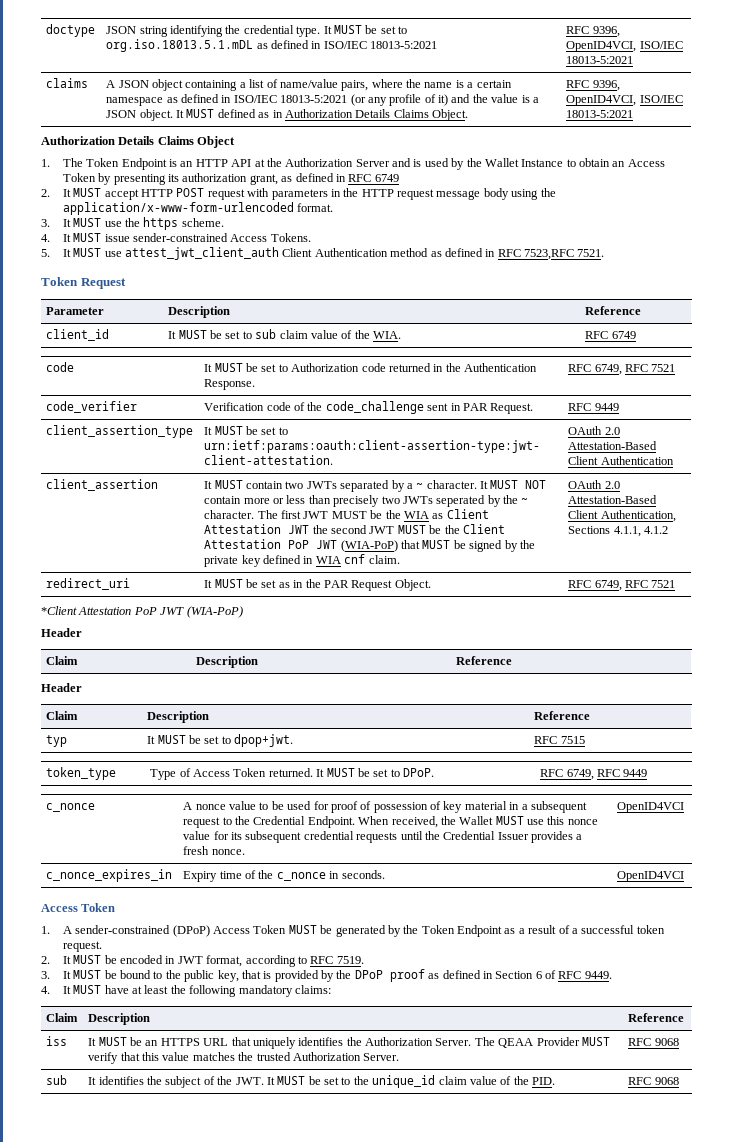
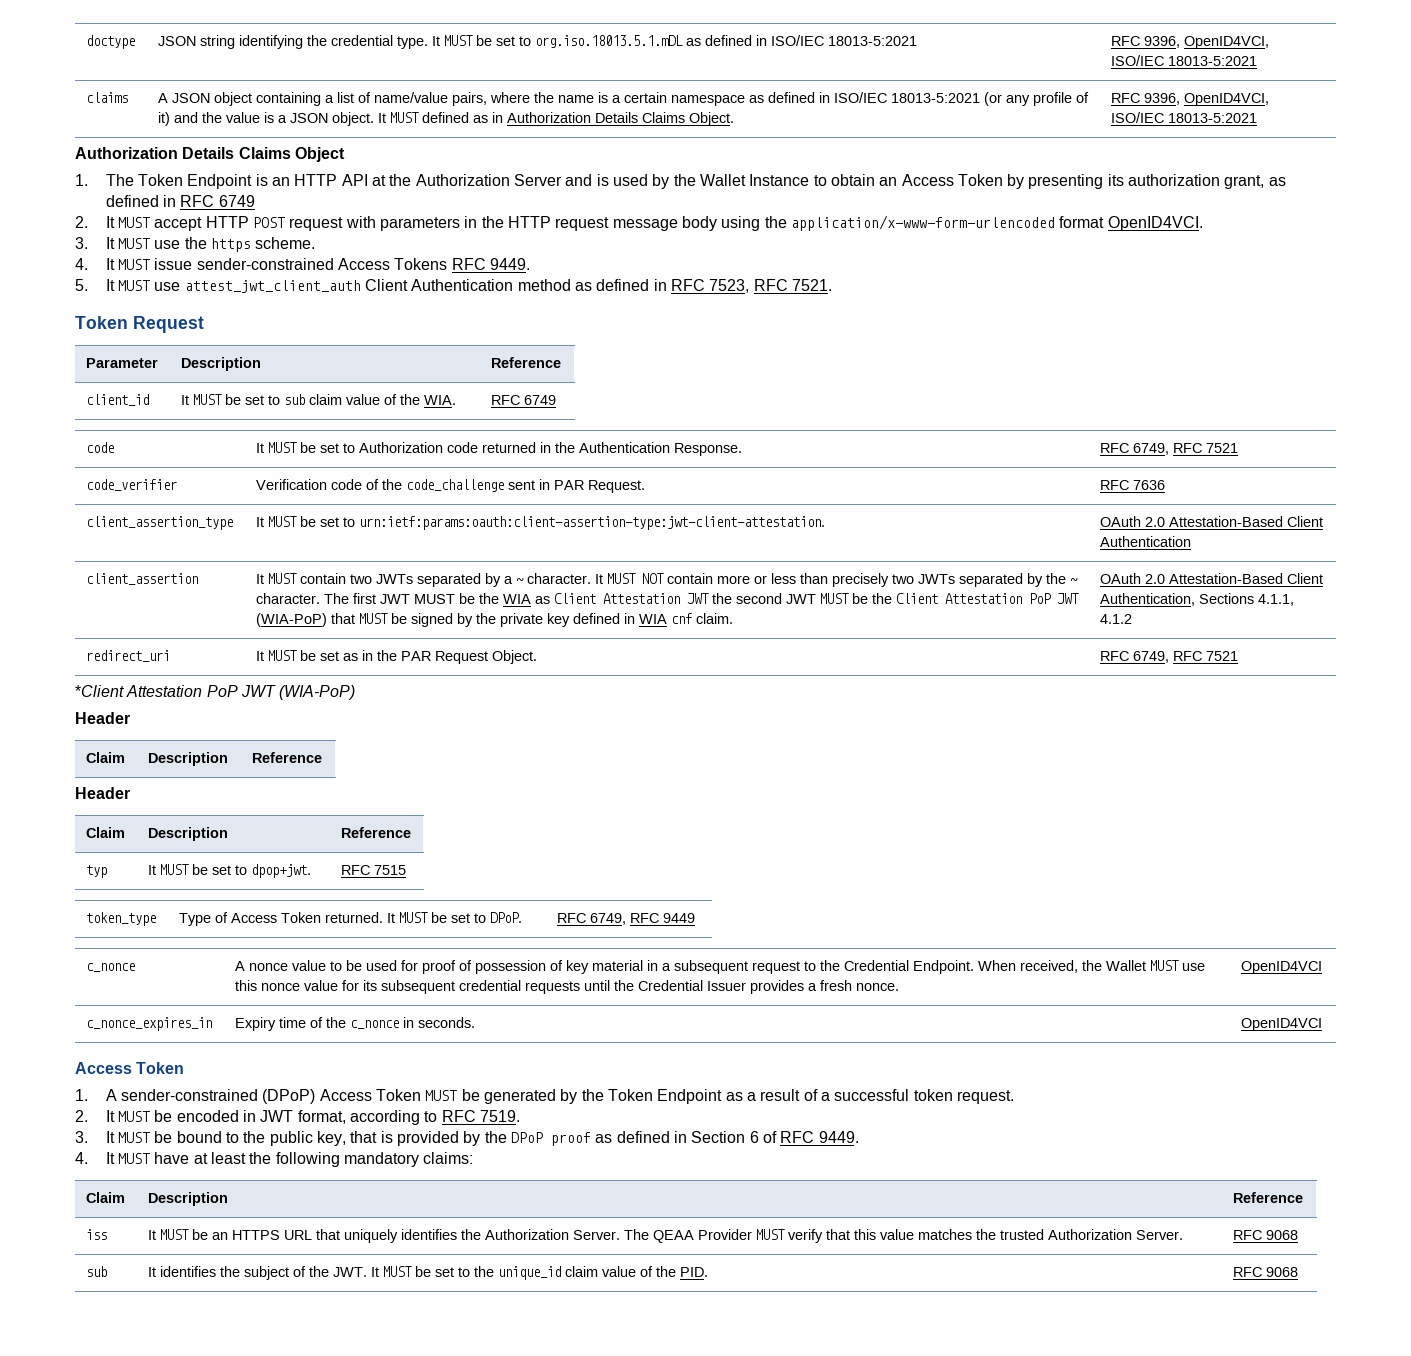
- 2. It MUST accept HTTP POST request with parameters in the HTTP request message body using the application/x-www-form-urlencoded format.
+ 2. It MUST accept HTTP POST request with parameters in the HTTP request message body using the application/x-www-form-urlencoded format OpenID4VCI.
- 4. It MUST issue sender-constrained Access Tokens.
+ 4. It MUST issue sender-constrained Access Tokens RFC 9449.
- 5. It MUST use attest_jwt_client_auth Client Authentication method as defined in RFC 7523,RFC 7521.
+ 5. It MUST use attest_jwt_client_auth Client Authentication method as defined in RFC 7523, RFC 7521.
- code_verifier | Verification code of the code_challenge sent in PAR Request. | RFC 9449
+ code_verifier | Verification code of the code_challenge sent in PAR Request. | RFC 7636
- It MUST NOT contain more or less than precisely two JWTs seperated by the ~ character.
+ It MUST NOT contain more or less than precisely two JWTs separated by the ~ character.

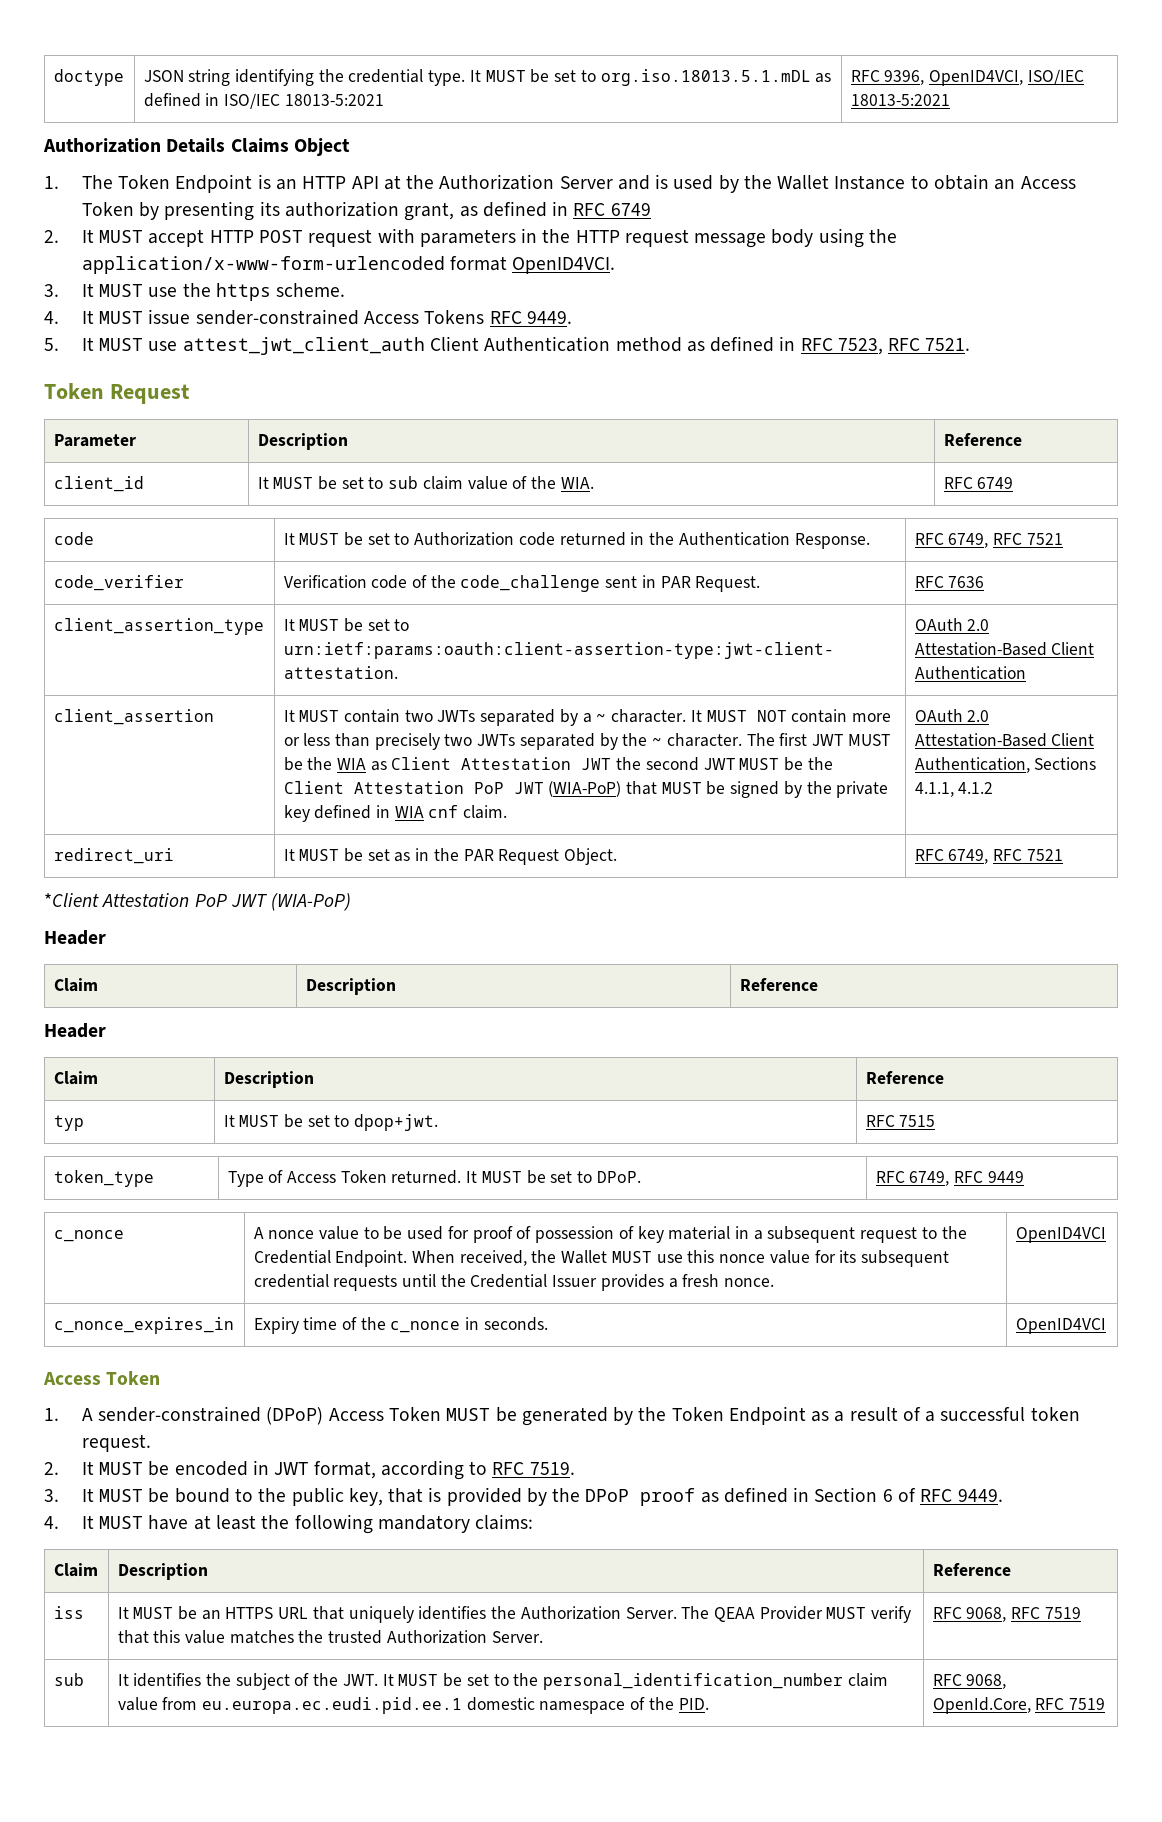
- claims | A JSON object containing a list of name/value pairs, where the name is a certain namespace as defined in ISO/IEC 18013-5:2021 (or any profile of it) and the value is a JSON object. It MUST defined as in Authorization Details Claims Object. | RFC 9396, OpenID4VCI, ISO/IEC 18013-5:2021
- iss | It MUST be an HTTPS URL that uniquely identifies the Authorization Server. The QEAA Provider MUST verify that this value matches the trusted Authorization Server. | RFC 9068
+ iss | It MUST be an HTTPS URL that uniquely identifies the Authorization Server. The QEAA Provider MUST verify that this value matches the trusted Authorization Server. | RFC 9068, RFC 7519
- sub | It identifies the subject of the JWT. It MUST be set to the unique_id claim value of the PID. | RFC 9068
+ sub | It identifies the subject of the JWT. It MUST be set to the personal_identification_number claim value from eu.europa.ec.eudi.pid.ee.1 domestic namespace of the PID. | RFC 9068, OpenId.Core, RFC 7519

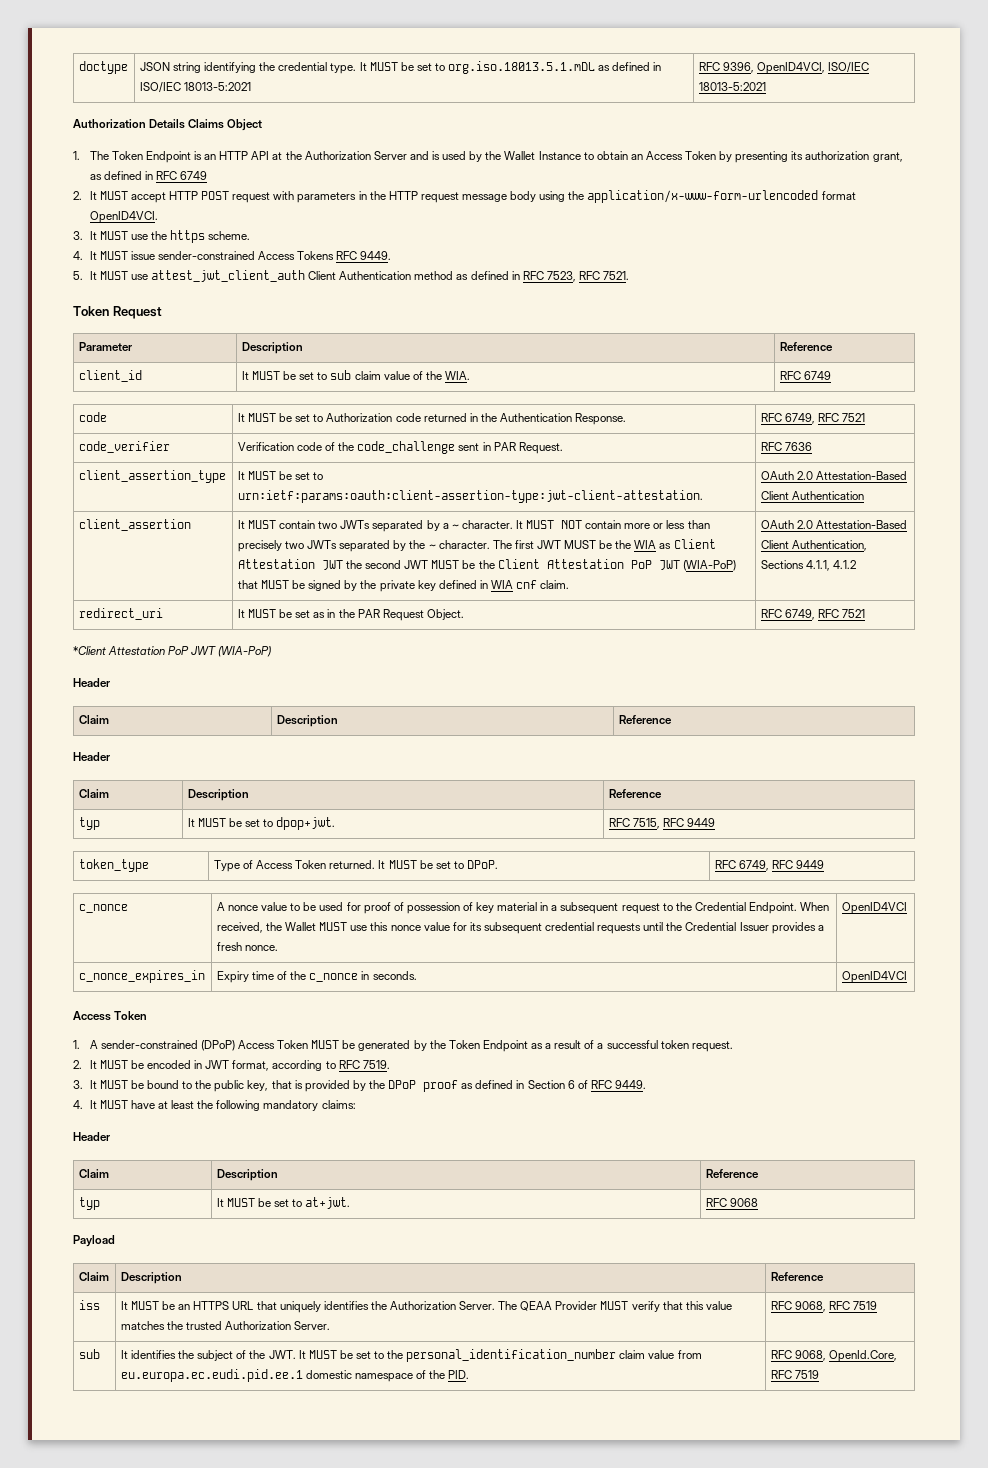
- typ | It MUST be set to dpop+jwt. | RFC 7515
+ typ | It MUST be set to dpop+jwt. | RFC 7515, RFC 9449
  4. It MUST have at least the following mandatory claims:
+ Header
+ Claim | Description | Reference
+ typ | It MUST be set to at+jwt. | RFC 9068
+ Payload

